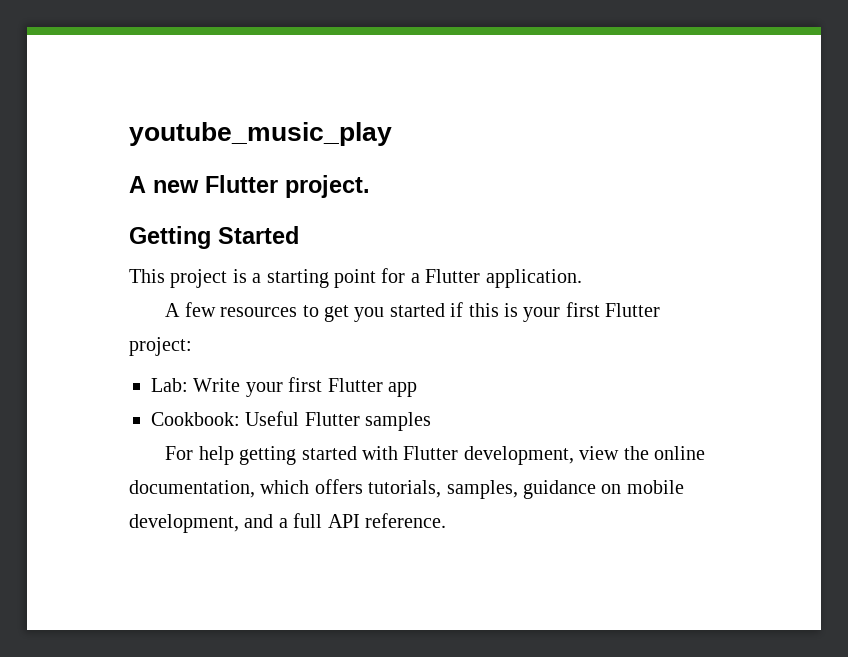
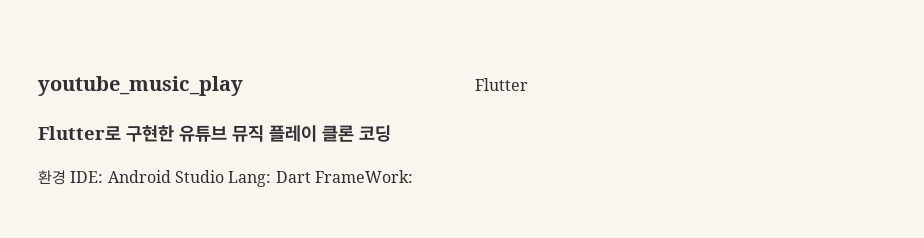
- A new Flutter project.
- Getting Started
- This project is a starting point for a Flutter application.
- A few resources to get you started if this is your first Flutter project:
- Lab: Write your first Flutter app
- Cookbook: Useful Flutter samples
- For help getting started with Flutter development, view the online documentation, which offers tutorials, samples, guidance on mobile development, and a full API reference.
+ Flutter로 구현한 유튜브 뮤직 플레이 클론 코딩
+ 환경 IDE: Android Studio Lang: Dart FrameWork: Flutter

